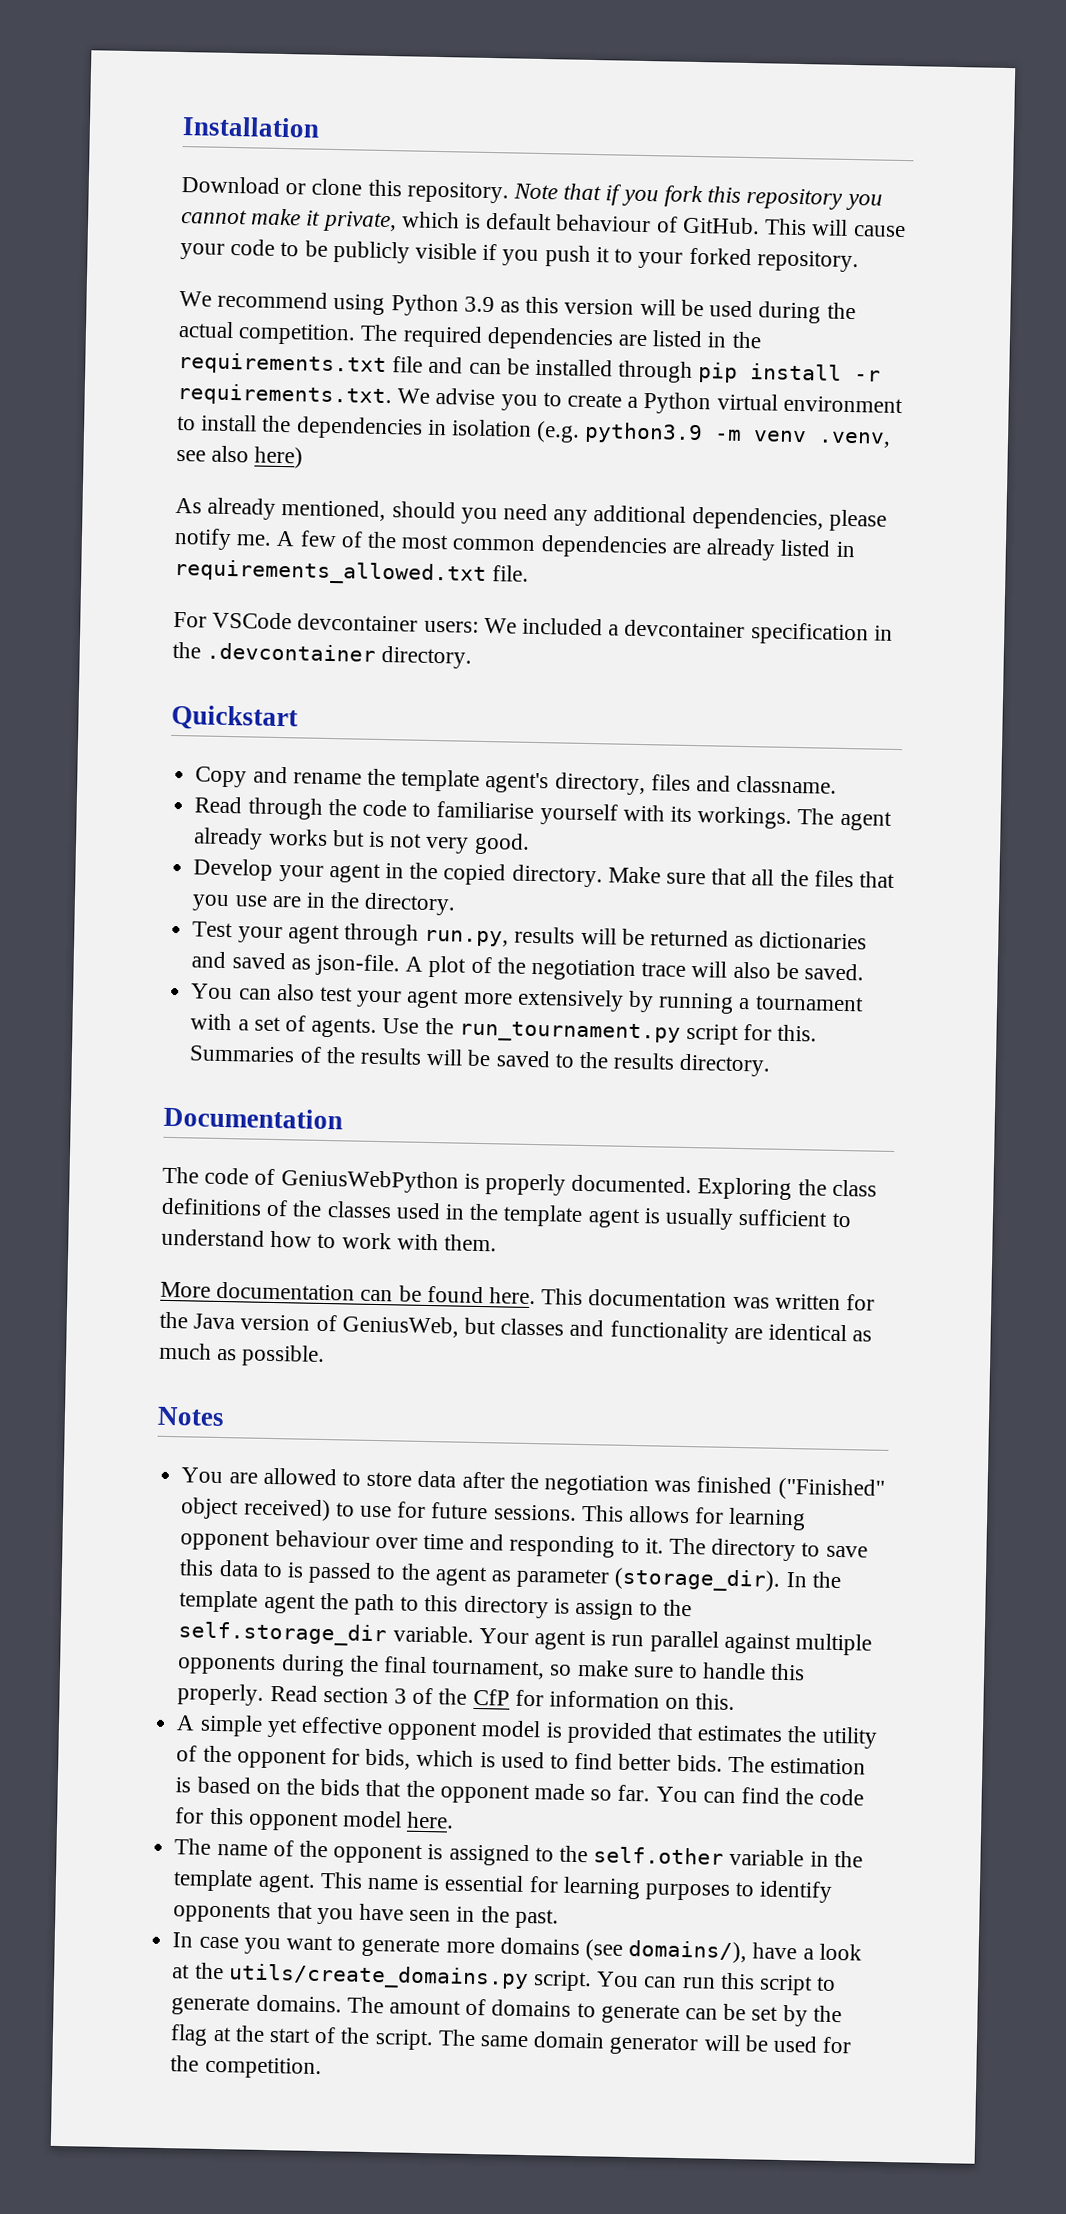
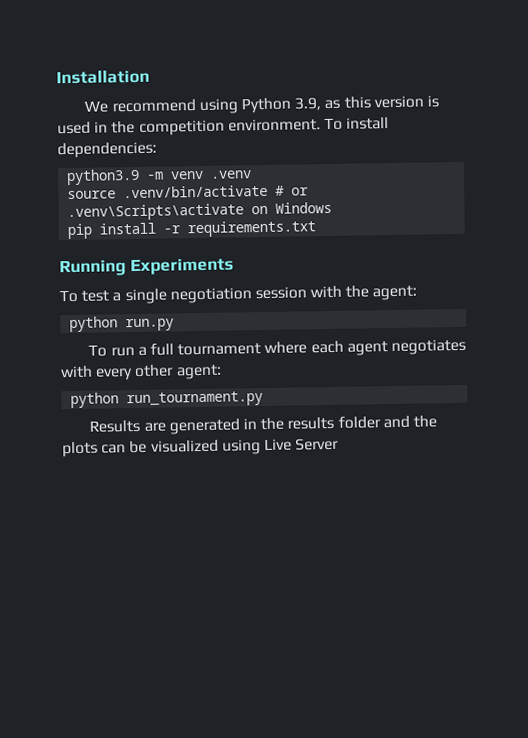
- Download or clone this repository. Note that if you fork this repository you cannot make it private, which is default behaviour of GitHub. This will cause your code to be publicly visible if you push it to your forked repository.
- We recommend using Python 3.9 as this version will be used during the actual competition. The required dependencies are listed in the requirements.txt file and can be installed through pip install -r requirements.txt. We advise you to create a Python virtual environment to install the dependencies in isolation (e.g. python3.9 -m venv .venv, see also here)
- As already mentioned, should you need any additional dependencies, please notify me. A few of the most common dependencies are already listed in requirements_allowed.txt file.
- For VSCode devcontainer users: We included a devcontainer specification in the .devcontainer directory.
- Quickstart
- Copy and rename the template agent's directory, files and classname.
- Read through the code to familiarise yourself with its workings. The agent already works but is not very good.
- Develop your agent in the copied directory. Make sure that all the files that you use are in the directory.
- Test your agent through run.py, results will be returned as dictionaries and saved as json-file. A plot of the negotiation trace will also be saved.
- You can also test your agent more extensively by running a tournament with a set of agents. Use the run_tournament.py script for this. Summaries of the results will be saved to the results directory.
- Documentation
- The code of GeniusWebPython is properly documented. Exploring the class definitions of the classes used in the template agent is usually sufficient to understand how to work with them.
- More documentation can be found here. This documentation was written for the Java version of GeniusWeb, but classes and functionality are identical as much as possible.
- Notes
- You are allowed to store data after the negotiation was finished ("Finished" object received) to use for future sessions. This allows for learning opponent behaviour over time and responding to it. The directory to save this data to is passed to the agent as parameter (storage_dir). In the template agent the path to this directory is assign to the self.storage_dir variable. Your agent is run parallel against multiple opponents during the final tournament, so make sure to handle this properly. Read section 3 of the CfP for information on this.
- A simple yet effective opponent model is provided that estimates the utility of the opponent for bids, which is used to find better bids. The estimation is based on the bids that the opponent made so far. You can find the code for this opponent model here.
- The name of the opponent is assigned to the self.other variable in the template agent. This name is essential for learning purposes to identify opponents that you have seen in the past.
- In case you want to generate more domains (see domains/), have a look at the utils/create_domains.py script. You can run this script to generate domains. The amount of domains to generate can be set by the flag at the start of the script. The same domain generator will be used for the competition.
+ We recommend using Python 3.9, as this version is used in the competition environment. To install dependencies:
+ python3.9 -m venv .venv
+ source .venv/bin/activate # or .venv\Scripts\activate on Windows
+ pip install -r requirements.txt
+ Running Experiments
+ To test a single negotiation session with the agent:
+ python run.py
+ To run a full tournament where each agent negotiates with every other agent:
+ python run_tournament.py
+ Results are generated in the results folder and the plots can be visualized using Live Server

